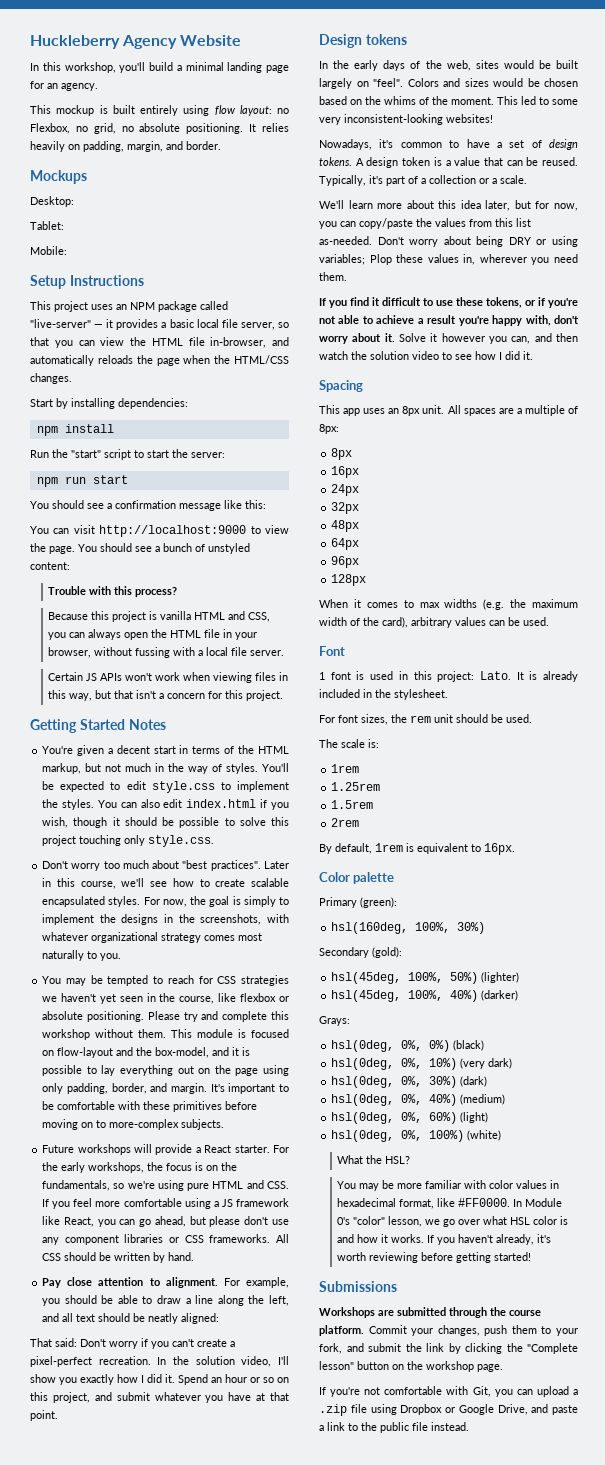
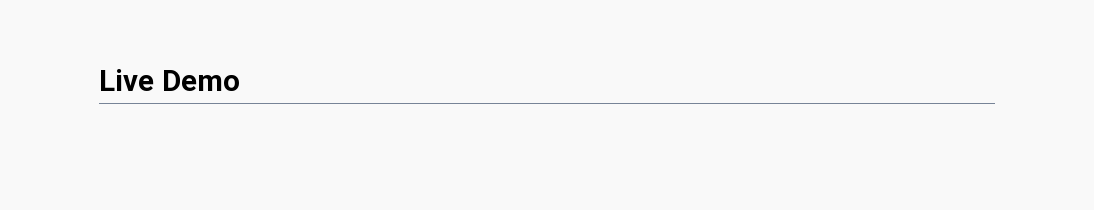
- Huckleberry Agency Website
- In this workshop, you'll build a minimal landing page for an agency.
- This mockup is built entirely using flow layout: no Flexbox, no grid, no absolute positioning. It relies heavily on padding, margin, and border.
- Mockups
- Desktop:
- Tablet:
- Mobile:
- Setup Instructions
- This project uses an NPM package called "live-server" — it provides a basic local file server, so that you can view the HTML file in-browser, and automatically reloads the page when the HTML/CSS changes.
- Start by installing dependencies:
- npm install
- Run the "start" script to start the server:
- npm run start
- You should see a confirmation message like this:
- You can visit http://localhost:9000 to view the page. You should see a bunch of unstyled content:
- Trouble with this process?
- Because this project is vanilla HTML and CSS, you can always open the HTML file in your browser, without fussing with a local file server.
- Certain JS APIs won't work when viewing files in this way, but that isn't a concern for this project.
- Getting Started Notes
- You're given a decent start in terms of the HTML markup, but not much in the way of styles. You'll be expected to edit style.css to implement the styles. You can also edit index.html if you wish, though it should be possible to solve this project touching only style.css.
- Don't worry too much about "best practices". Later in this course, we'll see how to create scalable encapsulated styles. For now, the goal is simply to implement the designs in the screenshots, with whatever organizational strategy comes most naturally to you.
- You may be tempted to reach for CSS strategies we haven't yet seen in the course, like flexbox or absolute positioning. Please try and complete this workshop without them. This module is focused on flow-layout and the box-model, and it is possible to lay everything out on the page using only padding, border, and margin. It's important to be comfortable with these primitives before moving on to more-complex subjects.
- Future workshops will provide a React starter. For the early workshops, the focus is on the fundamentals, so we're using pure HTML and CSS. If you feel more comfortable using a JS framework like React, you can go ahead, but please don't use any component libraries or CSS frameworks. All CSS should be written by hand.
- Pay close attention to alignment. For example, you should be able to draw a line along the left, and all text should be neatly aligned:
- That said: Don't worry if you can't create a pixel-perfect recreation. In the solution video, I'll show you exactly how I did it. Spend an hour or so on this project, and submit whatever you have at that point.
- Design tokens
- In the early days of the web, sites would be built largely on "feel". Colors and sizes would be chosen based on the whims of the moment. This led to some very inconsistent-looking websites!
- Nowadays, it's common to have a set of design tokens. A design token is a value that can be reused. Typically, it's part of a collection or a scale.
- We'll learn more about this idea later, but for now, you can copy/paste the values from this list as-needed. Don't worry about being DRY or using variables; Plop these values in, wherever you need them.
- If you find it difficult to use these tokens, or if you're not able to achieve a result you're happy with, don't worry about it. Solve it however you can, and then watch the solution video to see how I did it.
- Spacing
- This app uses an 8px unit. All spaces are a multiple of 8px:
- 8px
- 16px
- 24px
- 32px
- 48px
- 64px
- 96px
- 128px
- When it comes to max widths (e.g. the maximum width of the card), arbitrary values can be used.
- Font
- 1 font is used in this project: Lato. It is already included in the stylesheet.
- For font sizes, the rem unit should be used.
- The scale is:
- 1rem
- 1.25rem
- 1.5rem
- 2rem
- By default, 1rem is equivalent to 16px.
- Color palette
- Primary (green):
- hsl(160deg, 100%, 30%)
- Secondary (gold):
- hsl(45deg, 100%, 50%) (lighter)
- hsl(45deg, 100%, 40%) (darker)
- Grays:
- hsl(0deg, 0%, 0%) (black)
- hsl(0deg, 0%, 10%) (very dark)
- hsl(0deg, 0%, 30%) (dark)
- hsl(0deg, 0%, 40%) (medium)
- hsl(0deg, 0%, 60%) (light)
- hsl(0deg, 0%, 100%) (white)
- What the HSL?
- You may be more familiar with color values in hexadecimal format, like #FF0000. In Module 0's "color" lesson, we go over what HSL color is and how it works. If you haven't already, it's worth reviewing before getting started!
- Submissions
- Workshops are submitted through the course platform. Commit your changes, push them to your fork, and submit the link by clicking the "Complete lesson" button on the workshop page.
- If you're not comfortable with Git, you can upload a .zip file using Dropbox or Google Drive, and paste a link to the public file instead.
+ Live Demo

